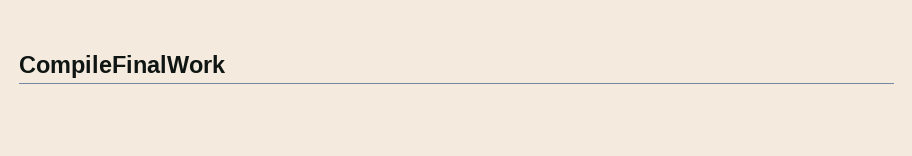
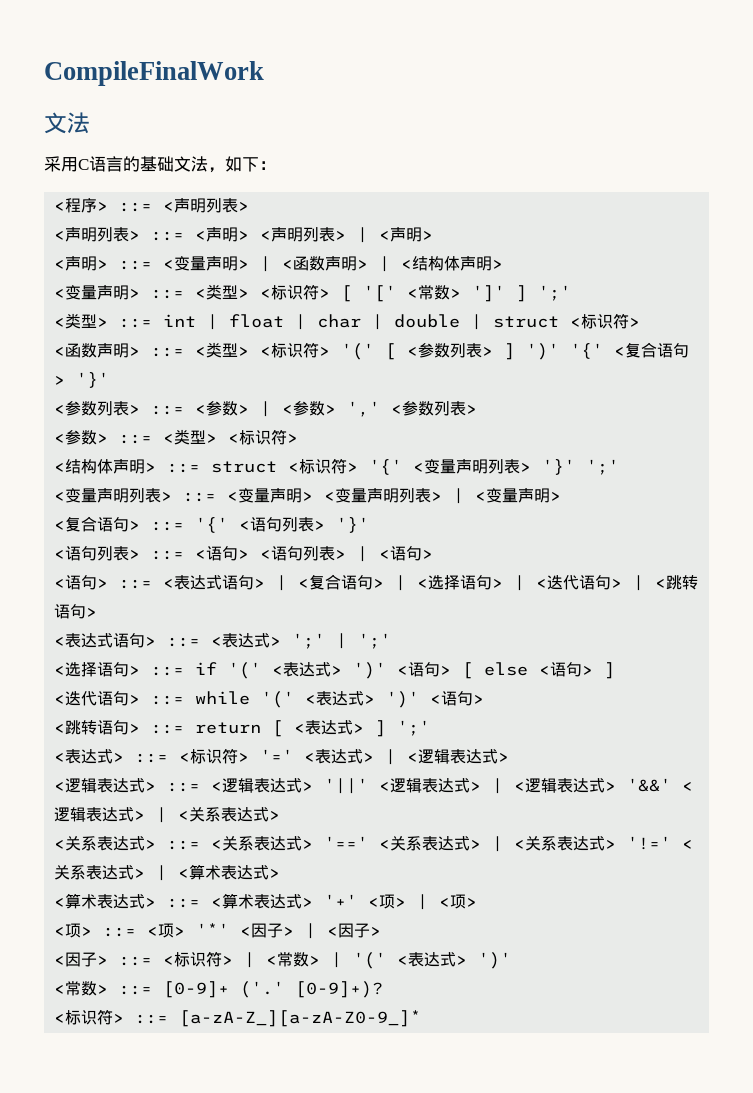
  CompileFinalWork
+ 文法
+ 采用C语言的基础文法，如下：
+ <程序> ::= <声明列表>
+ <声明列表> ::= <声明> <声明列表> | <声明>
+ <声明> ::= <变量声明> | <函数声明> | <结构体声明>
+ <变量声明> ::= <类型> <标识符> [ '[' <常数> ']' ] ';'
+ <类型> ::= int | float | char | double | struct <标识符>
+ <函数声明> ::= <类型> <标识符> '(' [ <参数列表> ] ')' '{' <复合语句> '}'
+ <参数列表> ::= <参数> | <参数> ',' <参数列表>
+ <参数> ::= <类型> <标识符>
+ <结构体声明> ::= struct <标识符> '{' <变量声明列表> '}' ';'
+ <变量声明列表> ::= <变量声明> <变量声明列表> | <变量声明>
+ <复合语句> ::= '{' <语句列表> '}'
+ <语句列表> ::= <语句> <语句列表> | <语句>
+ <语句> ::= <表达式语句> | <复合语句> | <选择语句> | <迭代语句> | <跳转语句>
+ <表达式语句> ::= <表达式> ';' | ';'
+ <选择语句> ::= if '(' <表达式> ')' <语句> [ else <语句> ]
+ <迭代语句> ::= while '(' <表达式> ')' <语句>
+ <跳转语句> ::= return [ <表达式> ] ';'
+ <表达式> ::= <标识符> '=' <表达式> | <逻辑表达式>
+ <逻辑表达式> ::= <逻辑表达式> '||' <逻辑表达式> | <逻辑表达式> '&&' <逻辑表达式> | <关系表达式>
+ <关系表达式> ::= <关系表达式> '==' <关系表达式> | <关系表达式> '!=' <关系表达式> | <算术表达式>
+ <算术表达式> ::= <算术表达式> '+' <项> | <项>
+ <项> ::= <项> '*' <因子> | <因子>
+ <因子> ::= <标识符> | <常数> | '(' <表达式> ')'
+ <常数> ::= [0-9]+ ('.' [0-9]+)?
+ <标识符> ::= [a-zA-Z_][a-zA-Z0-9_]*

